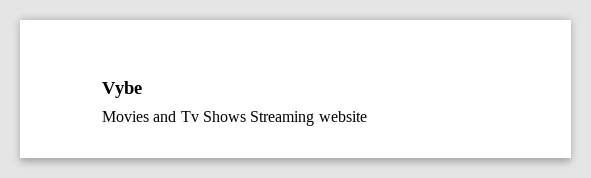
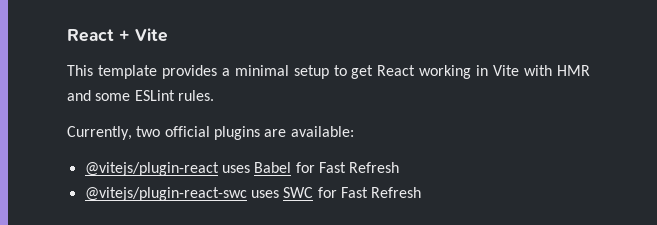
- Vybe
- Movies and Tv Shows Streaming website
+ React + Vite
+ This template provides a minimal setup to get React working in Vite with HMR and some ESLint rules.
+ Currently, two official plugins are available:
+ @vitejs/plugin-react uses Babel for Fast Refresh
+ @vitejs/plugin-react-swc uses SWC for Fast Refresh

